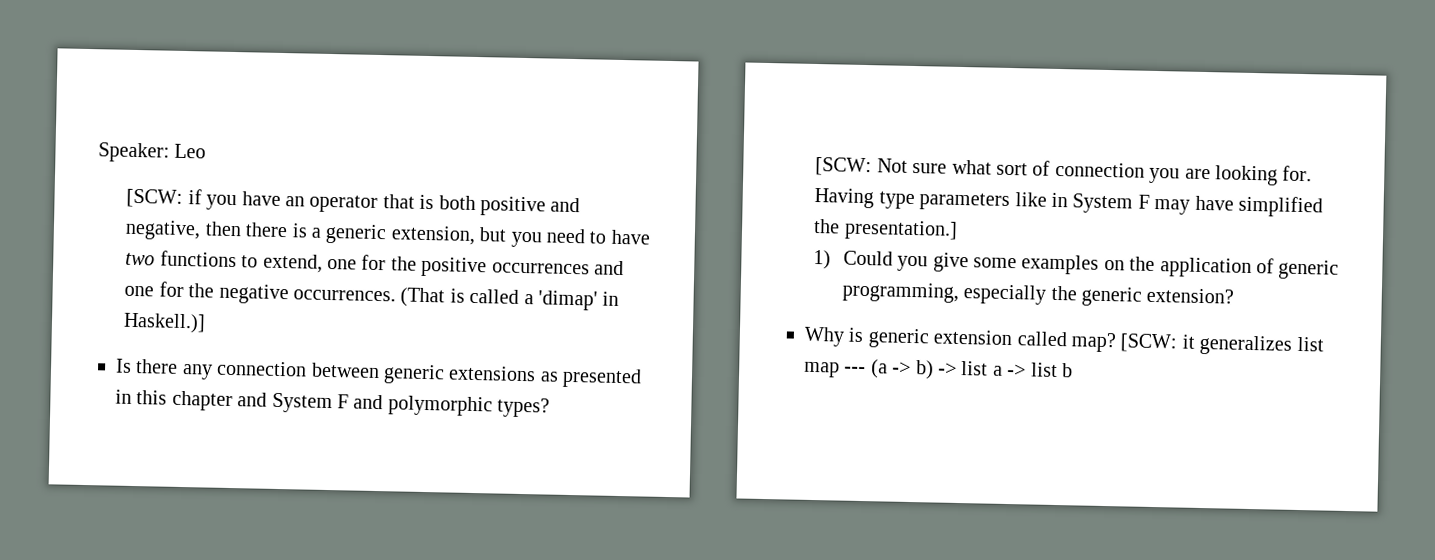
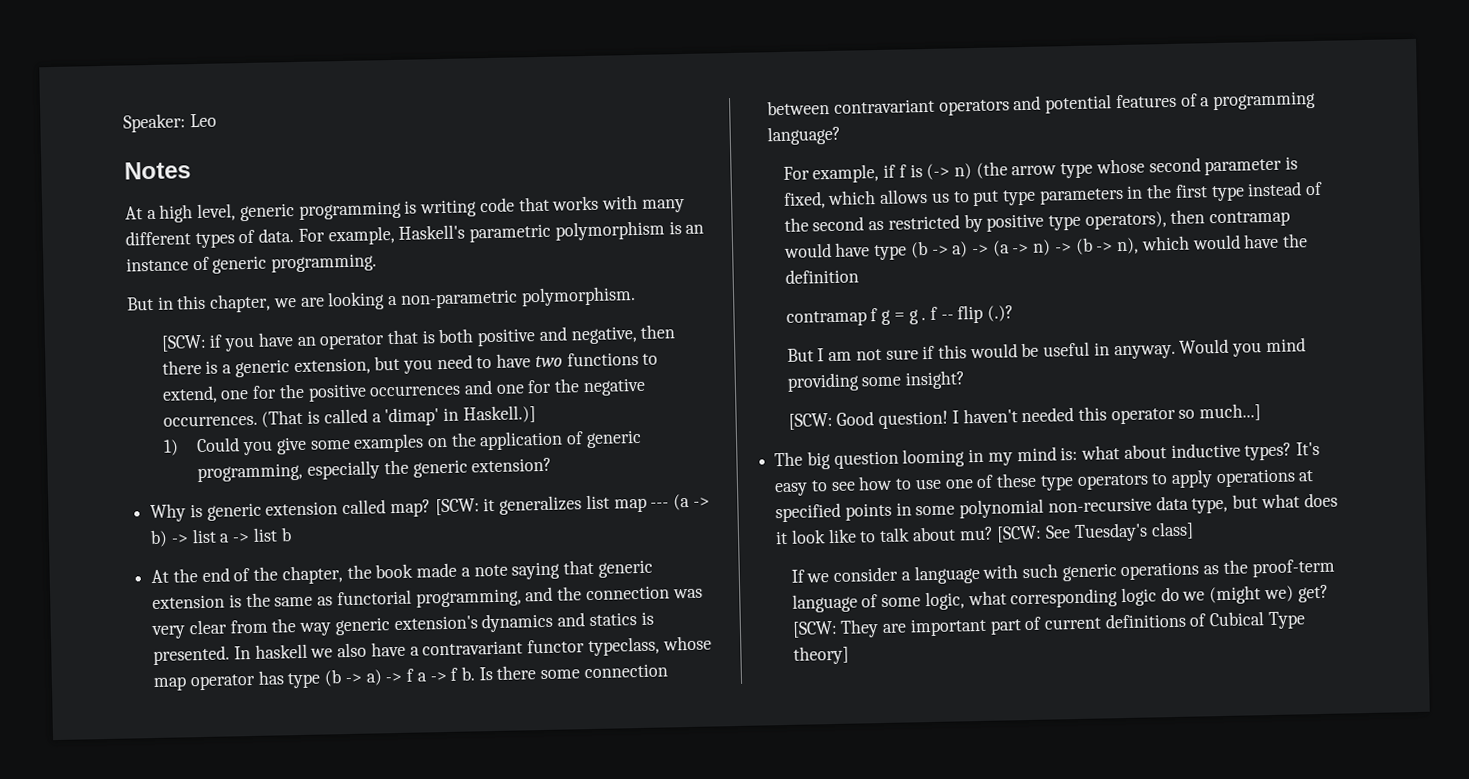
+ Notes
+ At a high level, generic programming is writing code that works with many different types of data. For example, Haskell's parametric polymorphism is an instance of generic programming.
+ But in this chapter, we are looking a non-parametric polymorphism.
- Is there any connection between generic extensions as presented in this chapter and System F and polymorphic types?
- [SCW: Not sure what sort of connection you are looking for. Having type parameters like in System F may have simplified the presentation.]
+ At the end of the chapter, the book made a note saying that generic extension is the same as functorial programming, and the connection was very clear from the way generic extension's dynamics and statics is presented. In haskell we also have a contravariant functor typeclass, whose map operator has type (b -> a) -> f a -> f b. Is there some connection between contravariant operators and potential features of a programming language?
+ For example, if f is (-> n) (the arrow type whose second parameter is fixed, which allows us to put type parameters in the first type instead of the second as restricted by positive type operators), then contramap would have type (b -> a) -> (a -> n) -> (b -> n), which would have the definition
+ contramap f g = g . f -- flip (.)?
+ But I am not sure if this would be useful in anyway. Would you mind providing some insight?
+ [SCW: Good question! I haven't needed this operator so much...]
+ The big question looming in my mind is: what about inductive types? It's easy to see how to use one of these type operators to apply operations at specified points in some polynomial non-recursive data type, but what does it look like to talk about mu? [SCW: See Tuesday's class]
+ If we consider a language with such generic operations as the proof-term language of some logic, what corresponding logic do we (might we) get? [SCW: They are important part of current definitions of Cubical Type theory]

